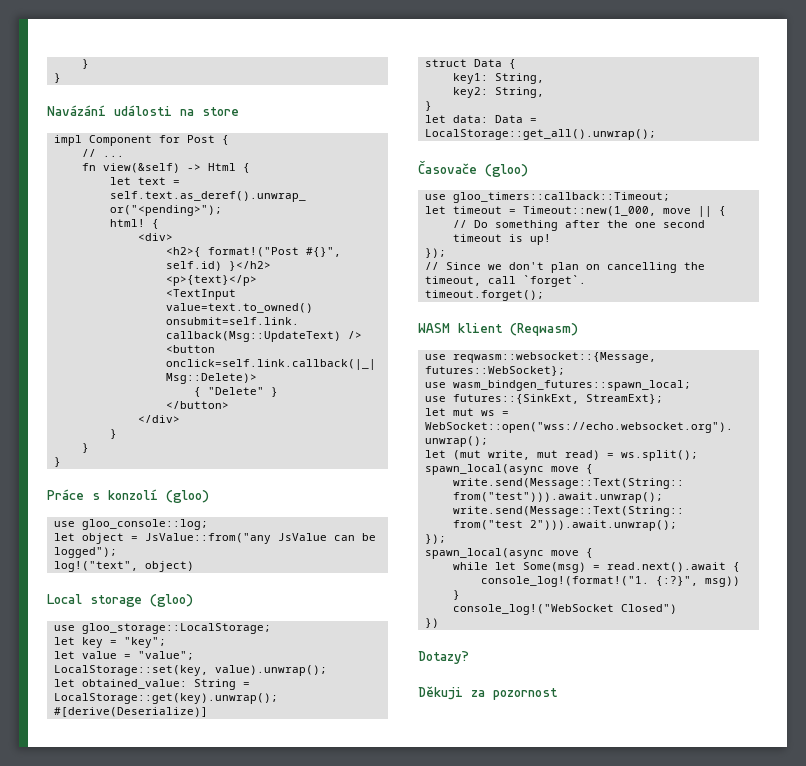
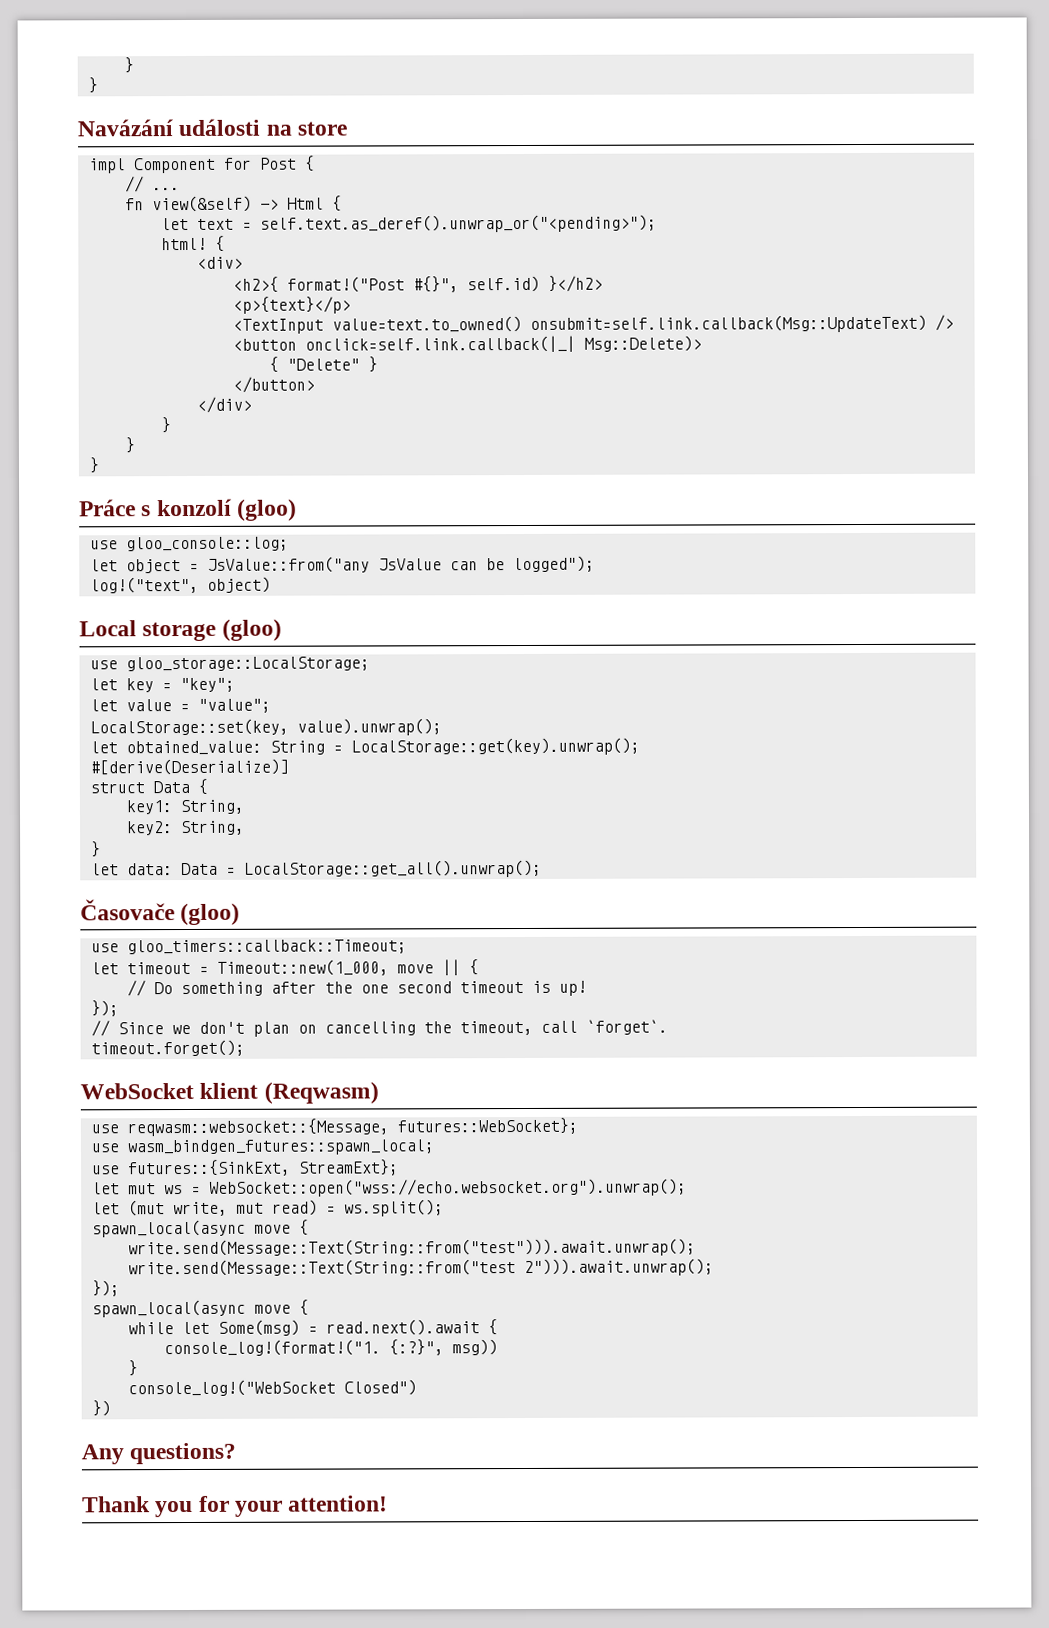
- WASM klient (Reqwasm)
+ WebSocket klient (Reqwasm)
- Dotazy?
- Děkuji za pozornost
+ Any questions?
+ Thank you for your attention!

